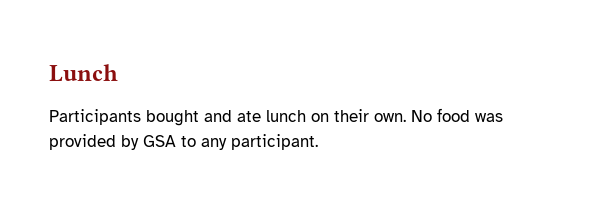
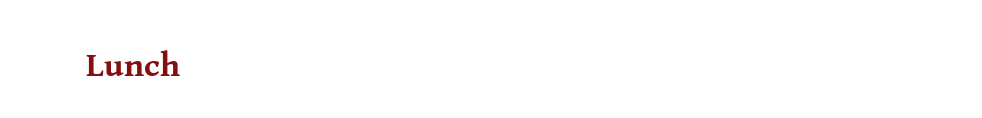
- Participants bought and ate lunch on their own. No food was provided by GSA to any participant.

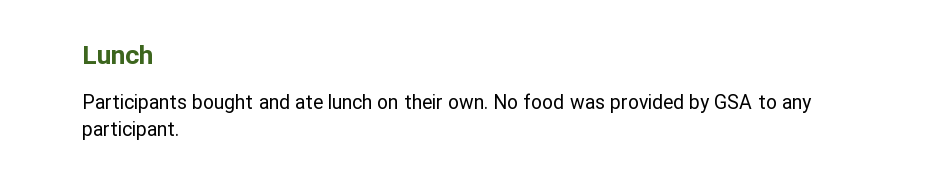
+ Participants bought and ate lunch on their own. No food was provided by GSA to any participant.

